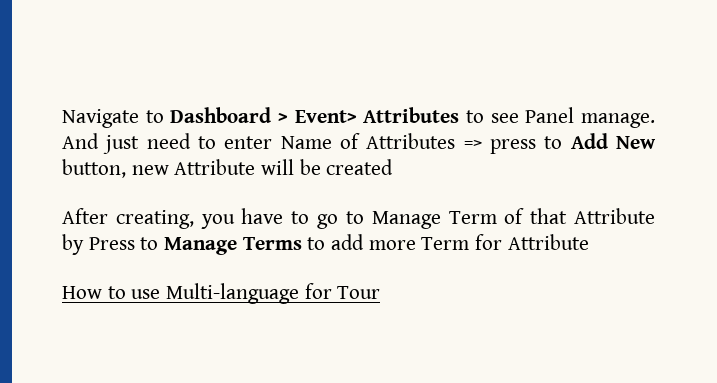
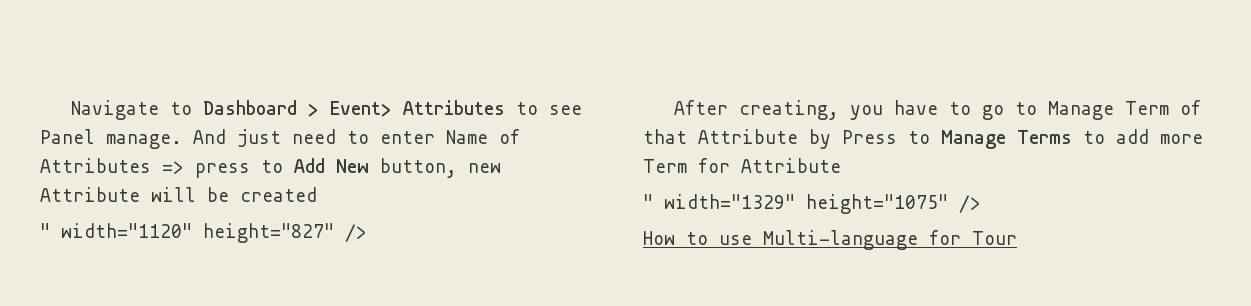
+ " width="1120" height="827" />
+ " width="1329" height="1075" />

